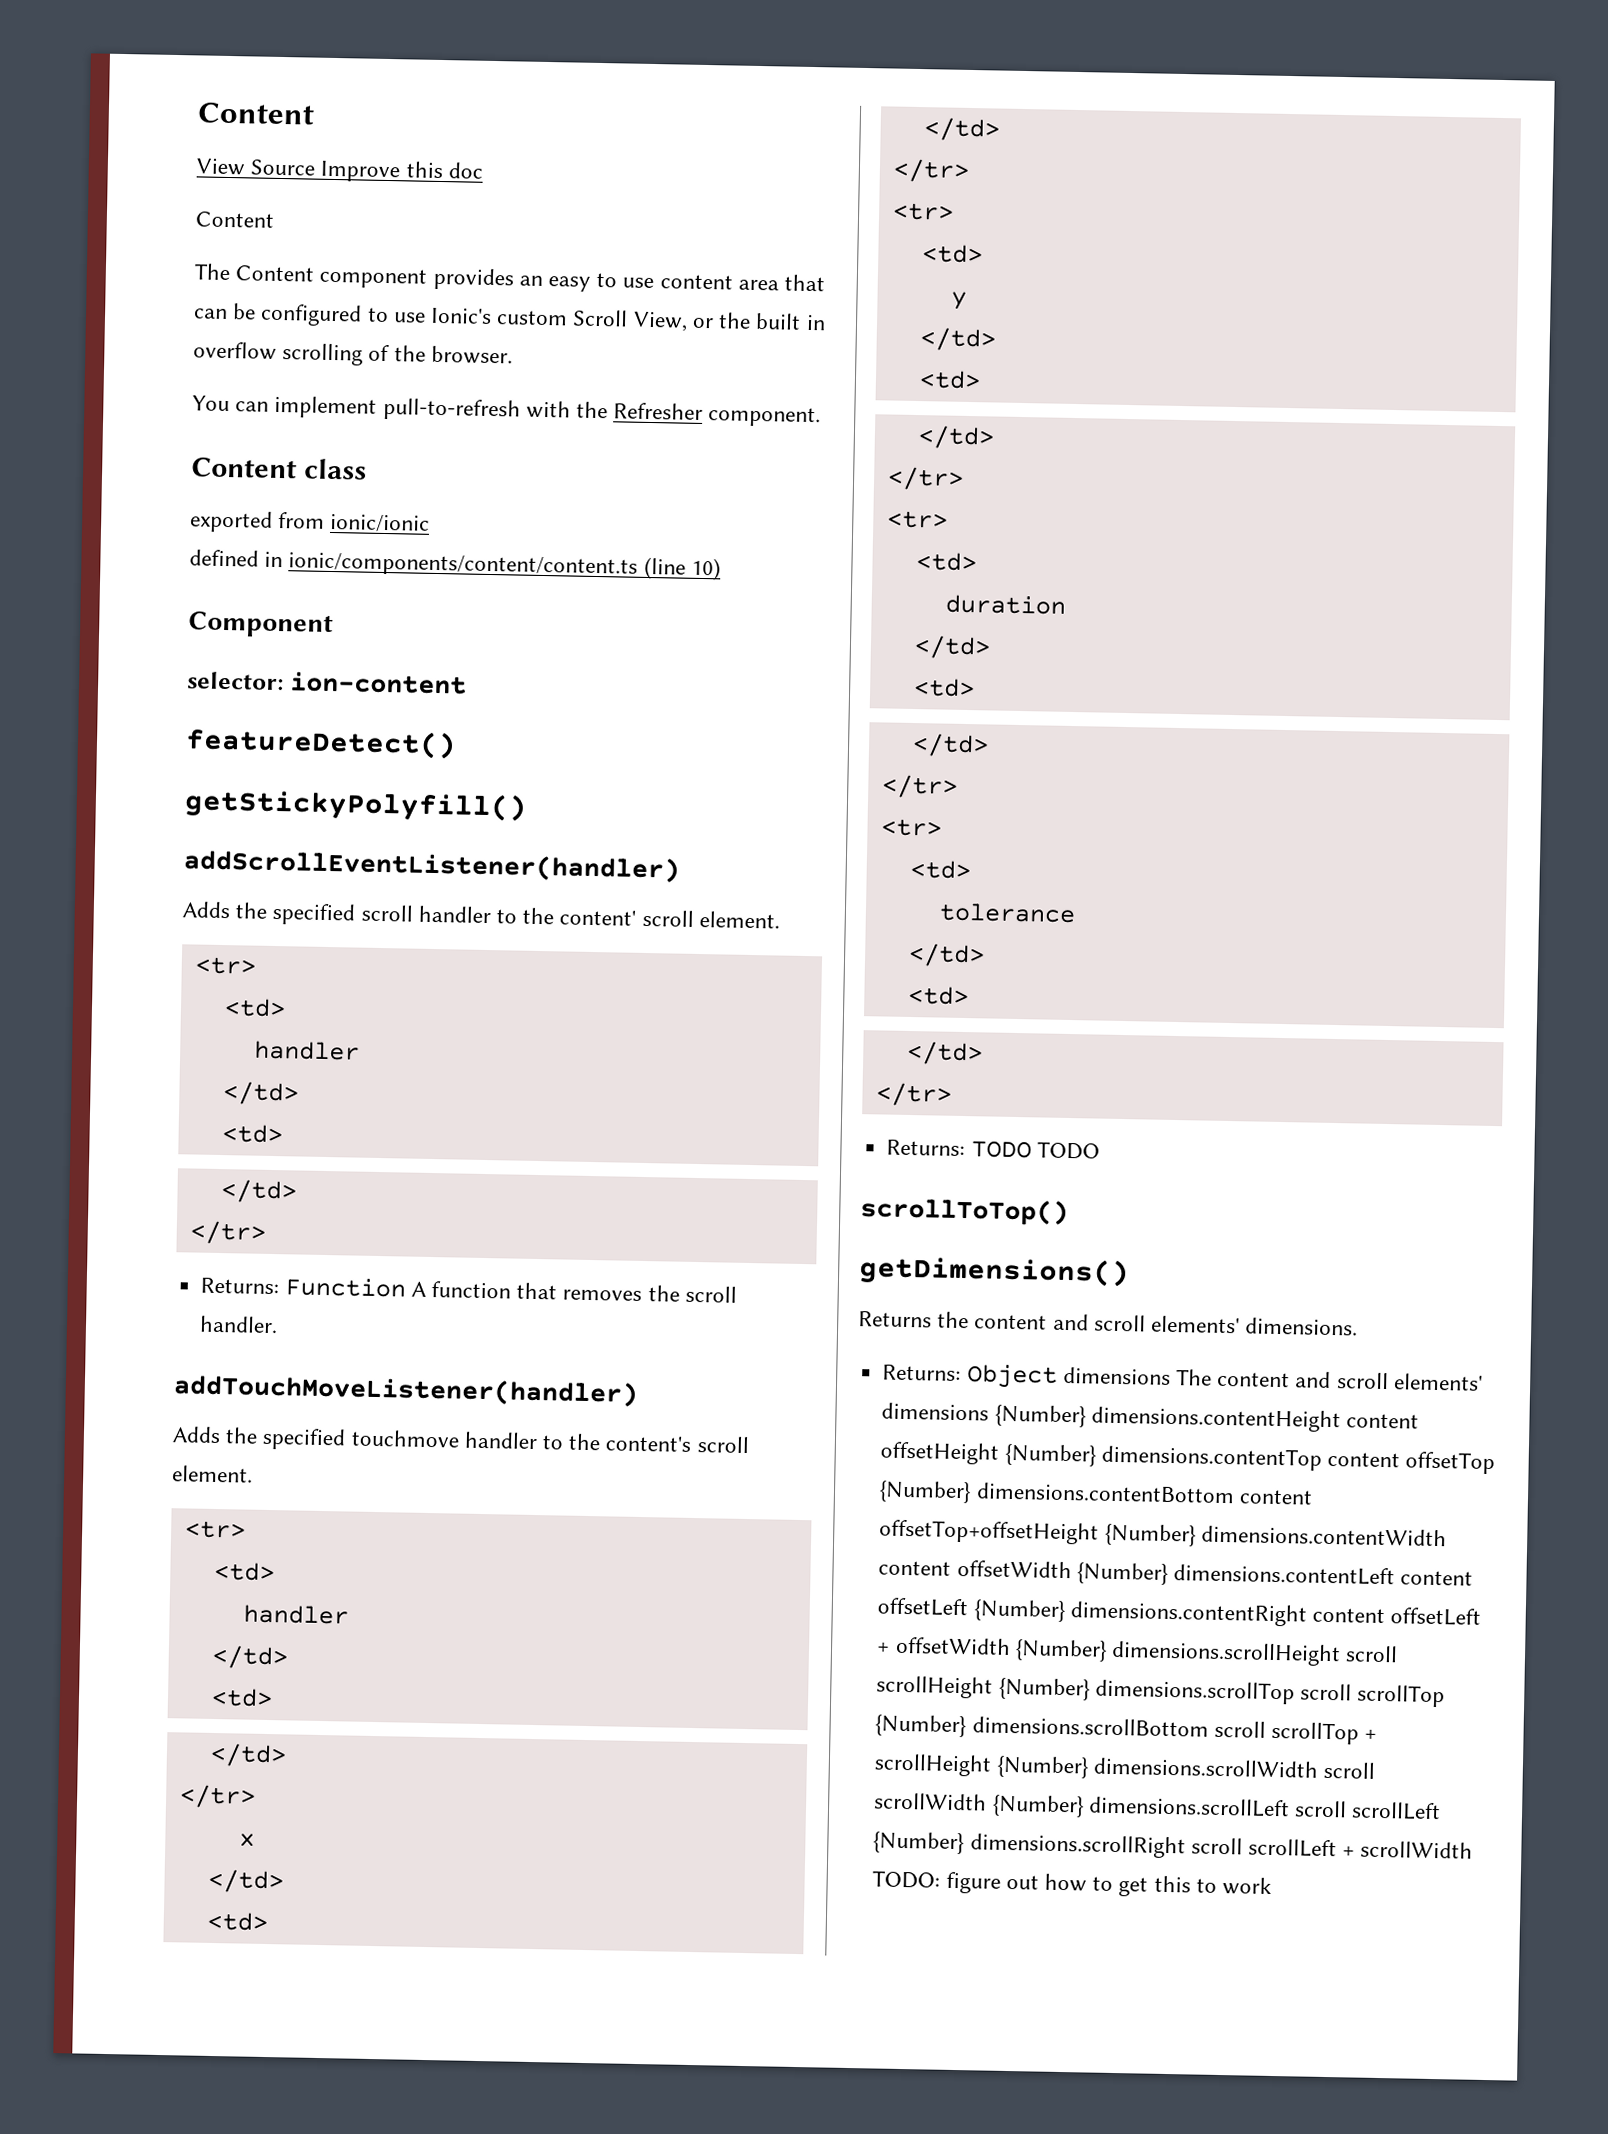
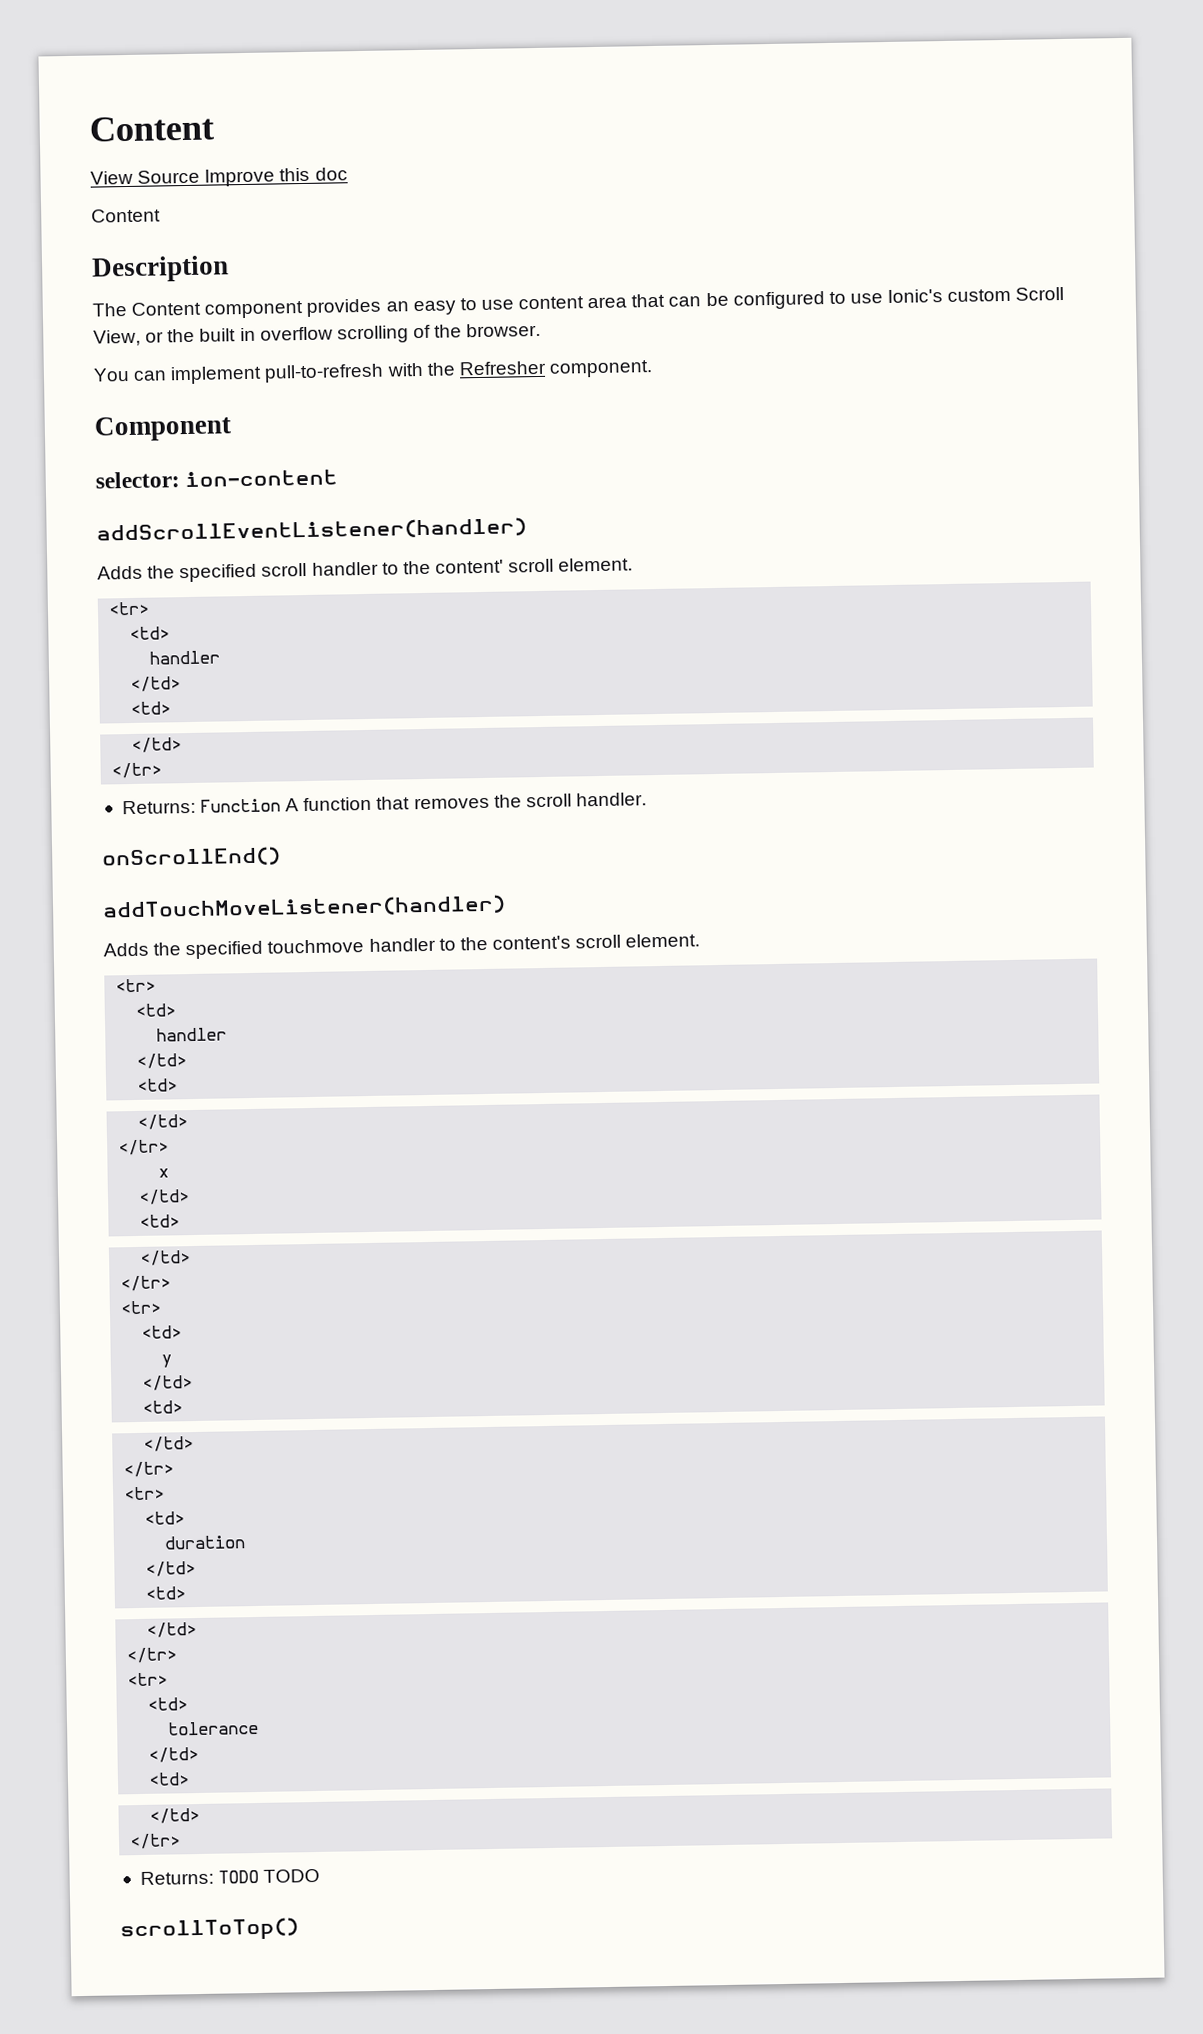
+ Description
- Content class
- exported from ionic/ionic
- defined in ionic/components/content/content.ts (line 10)
- featureDetect()
- getStickyPolyfill()
+ onScrollEnd()
- getDimensions()
- Returns the content and scroll elements' dimensions.
- Returns: Object dimensions The content and scroll elements' dimensions {Number} dimensions.contentHeight content offsetHeight {Number} dimensions.contentTop content offsetTop {Number} dimensions.contentBottom content offsetTop+offsetHeight {Number} dimensions.contentWidth content offsetWidth {Number} dimensions.contentLeft content offsetLeft {Number} dimensions.contentRight content offsetLeft + offsetWidth {Number} dimensions.scrollHeight scroll scrollHeight {Number} dimensions.scrollTop scroll scrollTop {Number} dimensions.scrollBottom scroll scrollTop + scrollHeight {Number} dimensions.scrollWidth scroll scrollWidth {Number} dimensions.scrollLeft scroll scrollLeft {Number} dimensions.scrollRight scroll scrollLeft + scrollWidth TODO: figure out how to get this to work

